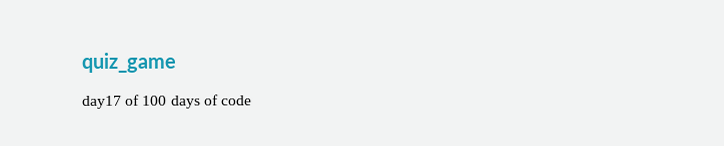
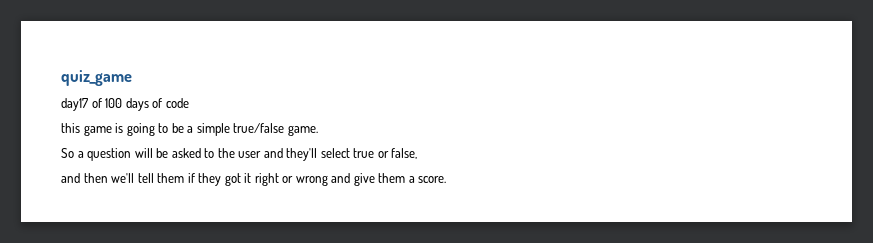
+ this game is going to be a simple true/false game.
+ So a question will be asked to the user and they'll select true or false,
+ and then we'll tell them if they got it right or wrong and give them a score.

